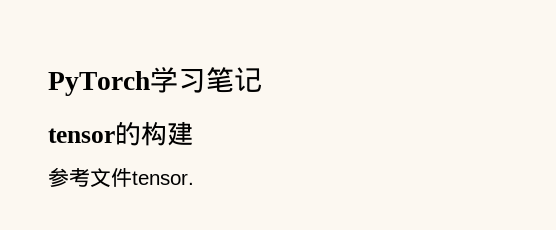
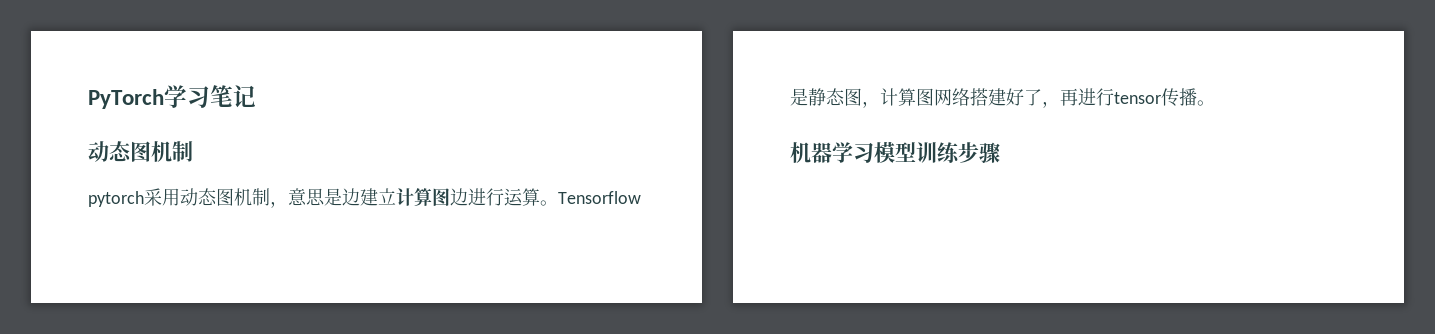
  PyTorch学习笔记
- tensor的构建
- 参考文件tensor.
+ 动态图机制
+ pytorch采用动态图机制，意思是边建立计算图边进行运算。Tensorflow是静态图，计算图网络搭建好了，再进行tensor传播。
+ 机器学习模型训练步骤

